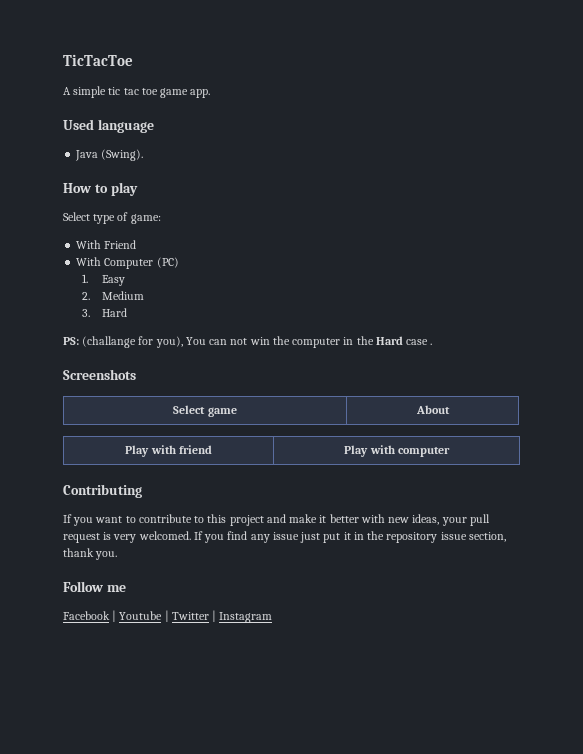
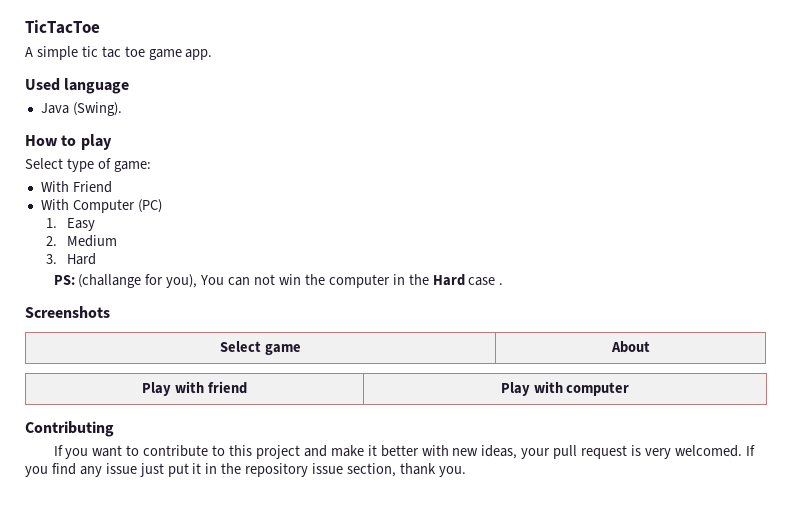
- Follow me
- Facebook | Youtube | Twitter | Instagram

